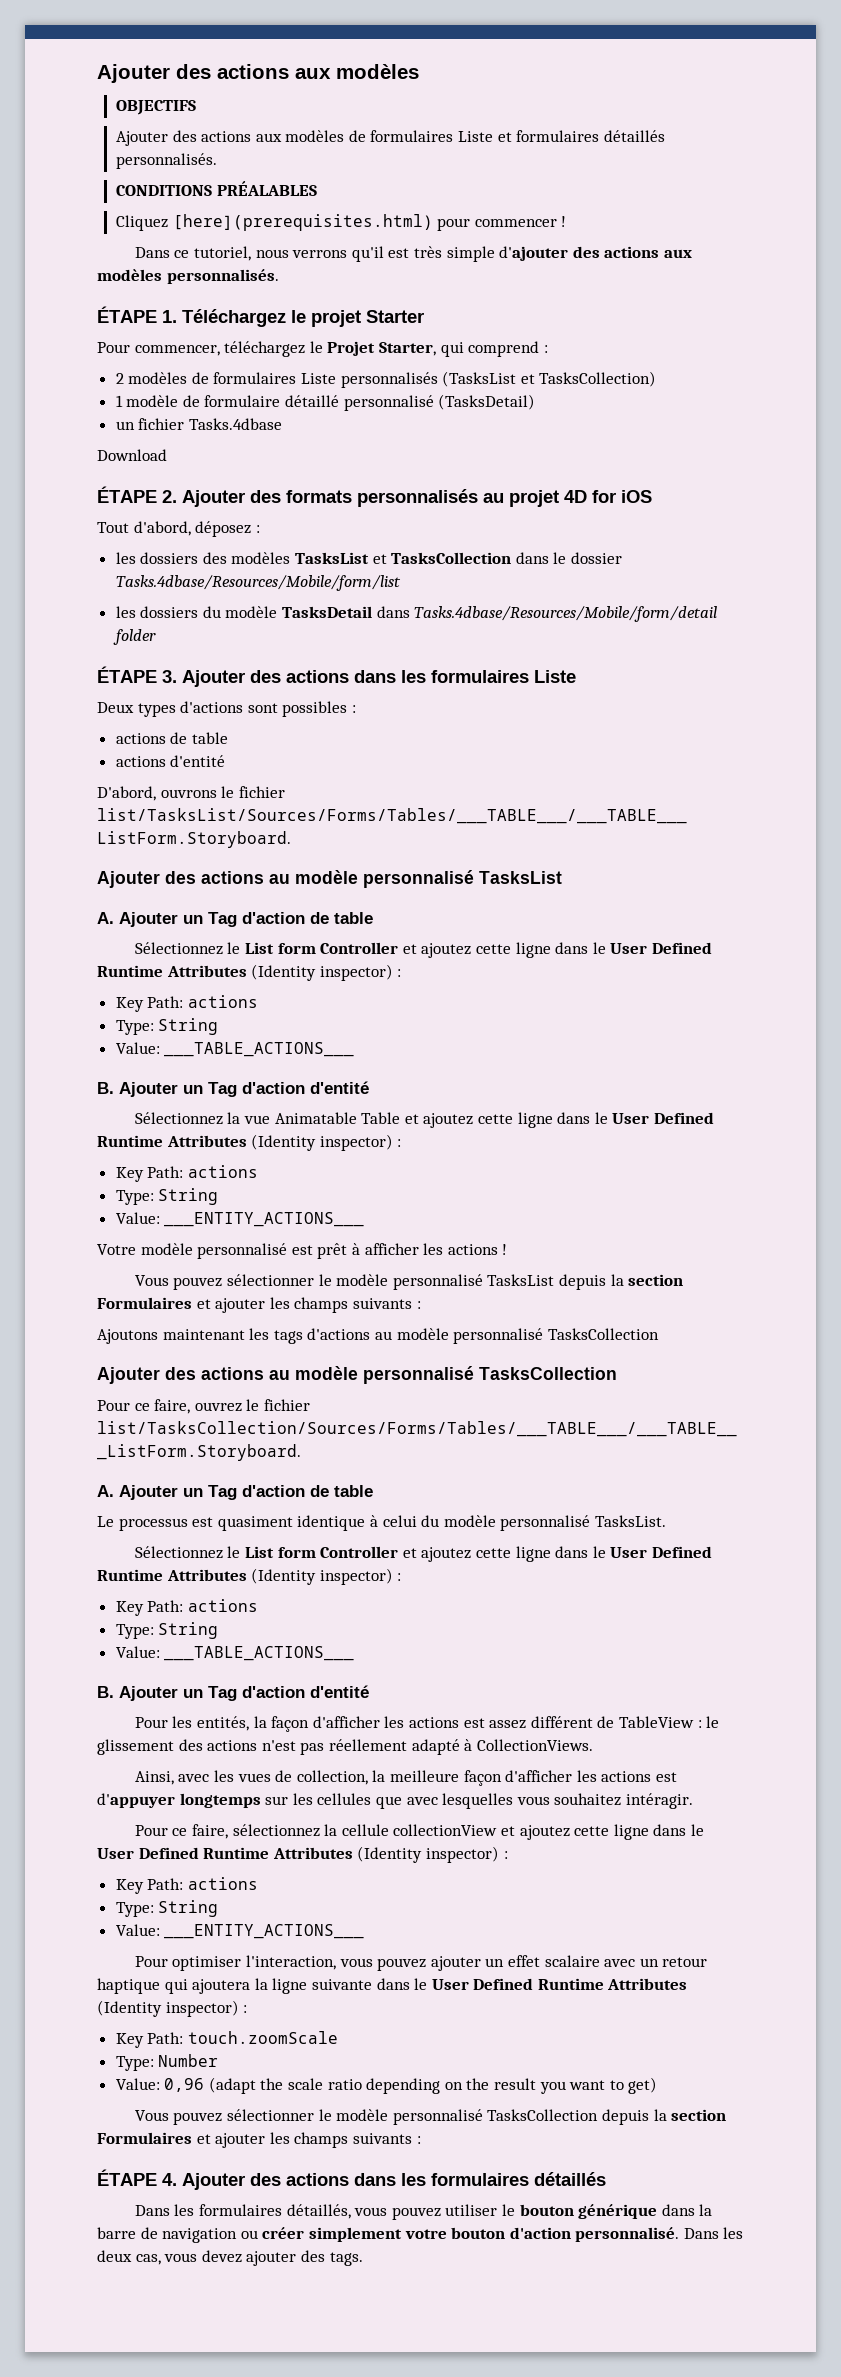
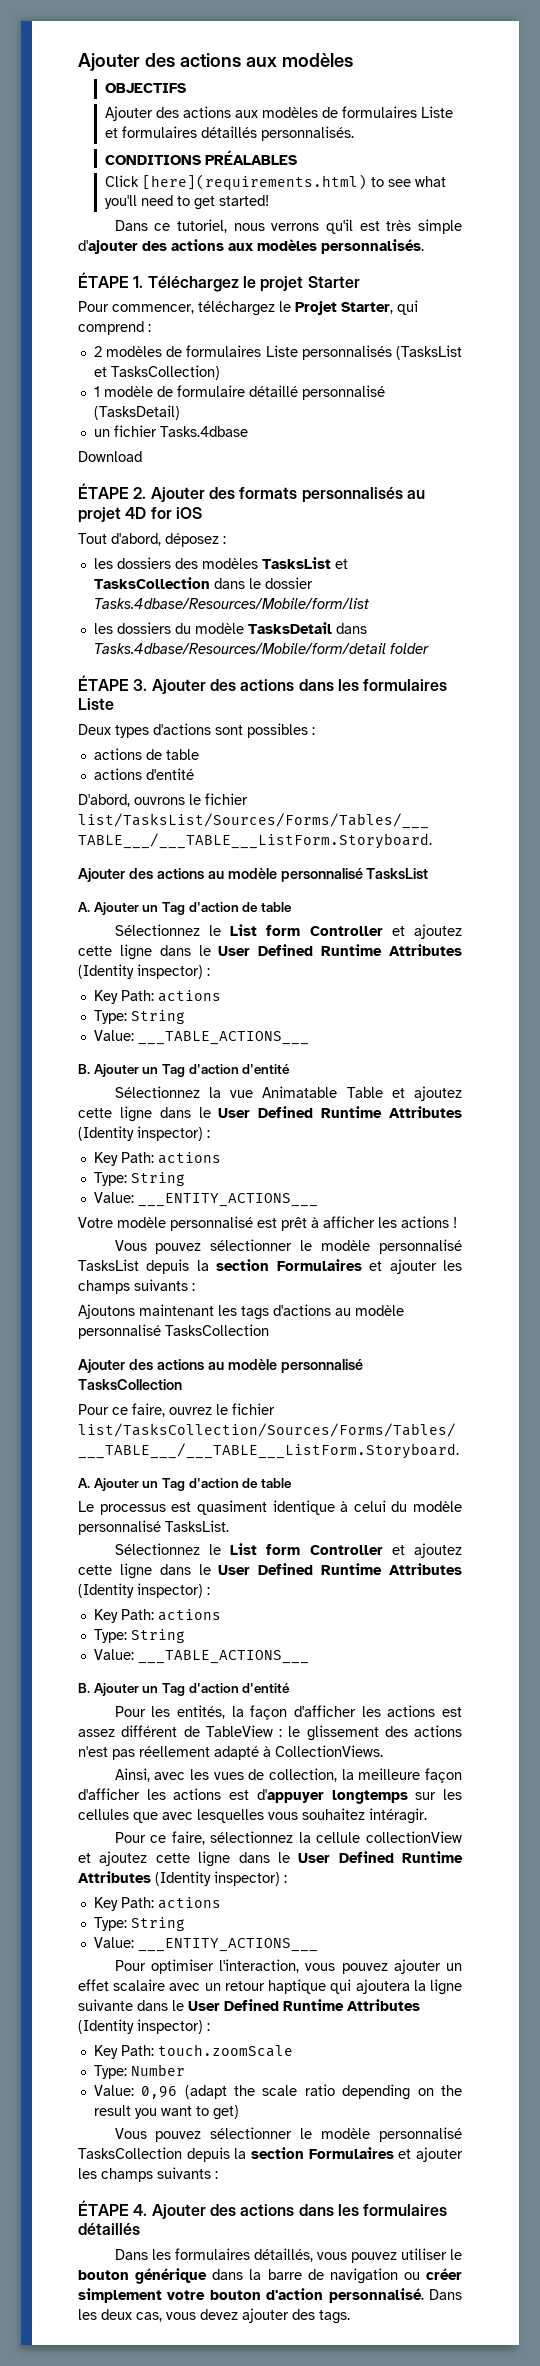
- Cliquez [here](prerequisites.html) pour commencer !
+ Click [here](requirements.html) to see what you'll need to get started!

